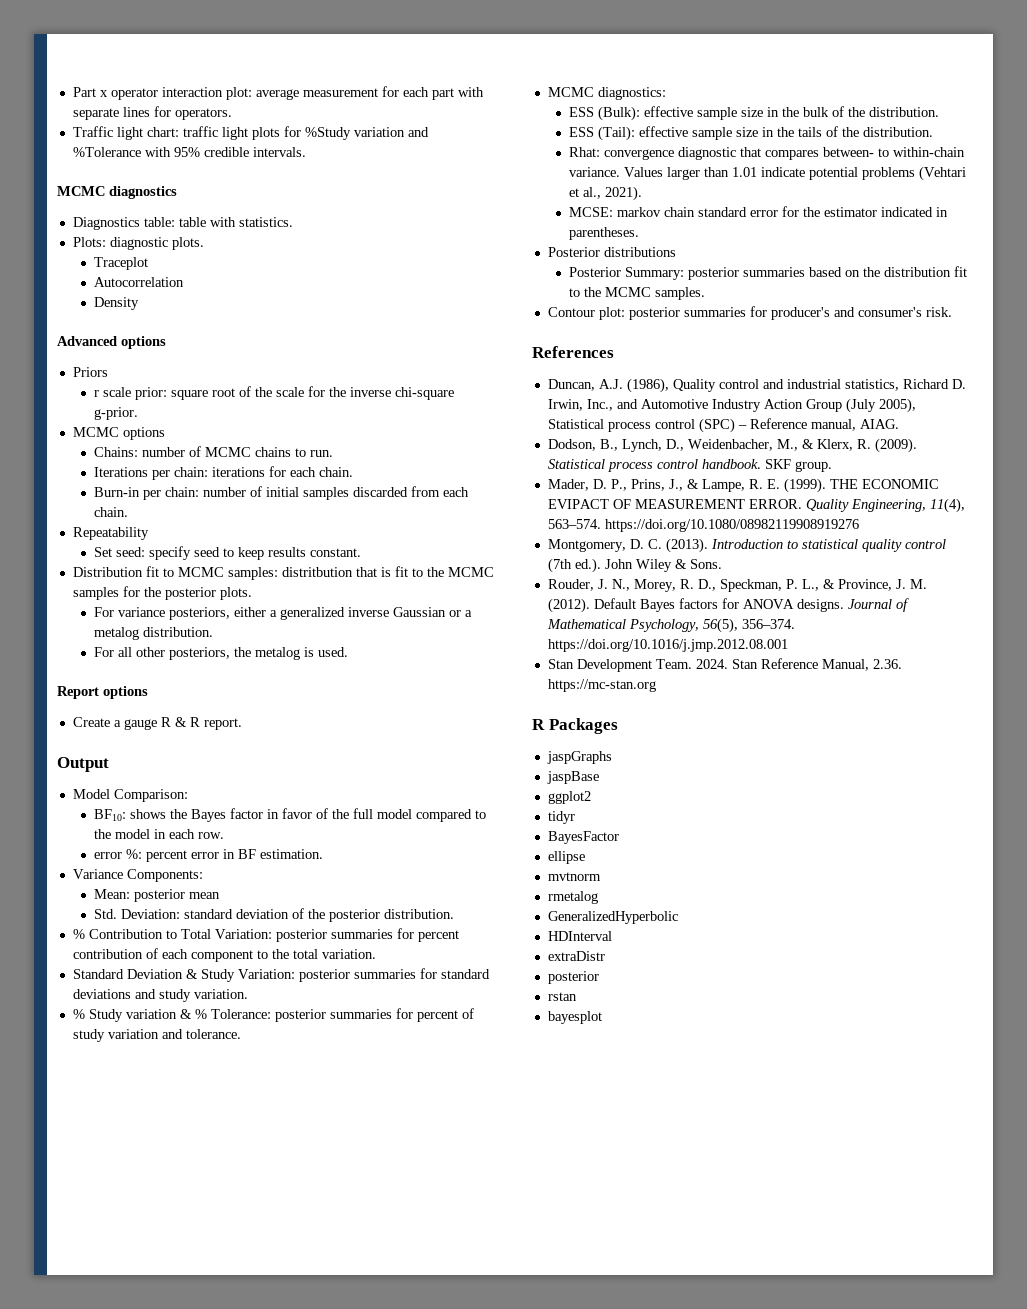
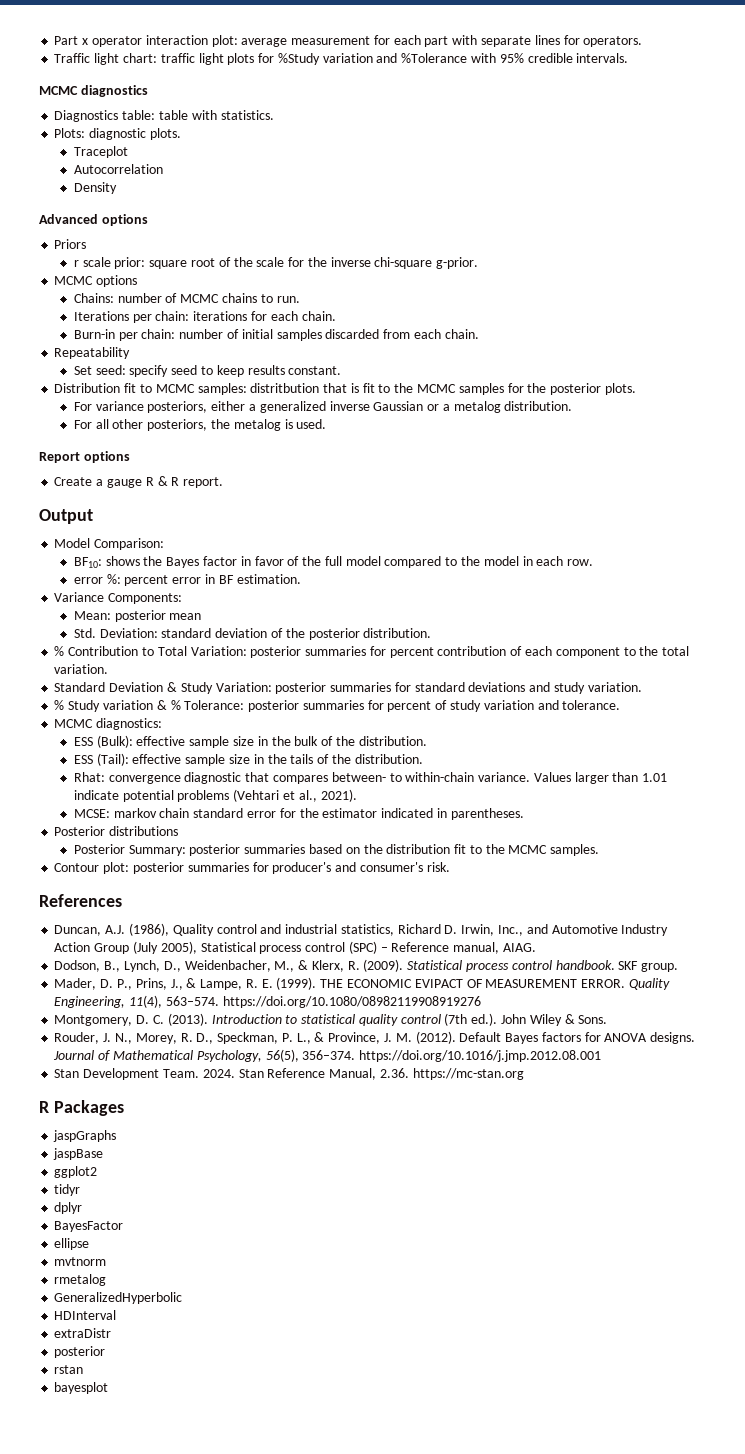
+ dplyr

